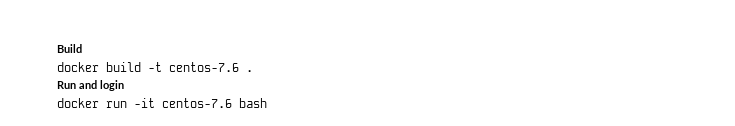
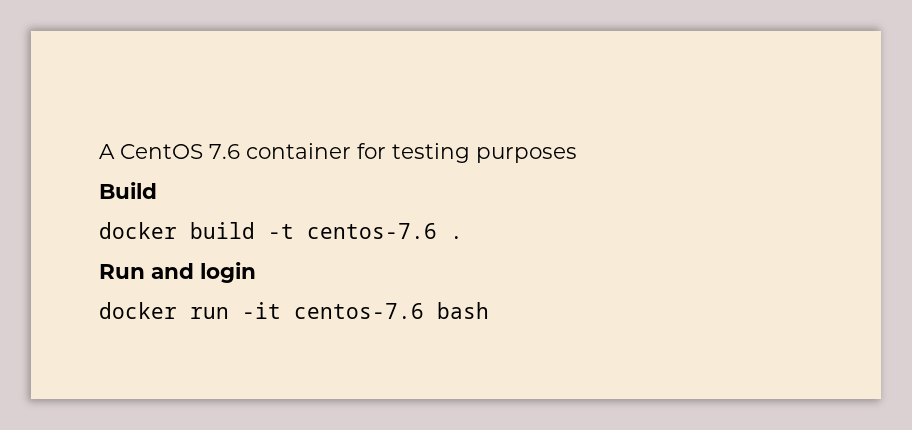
+ A CentOS 7.6 container for testing purposes

